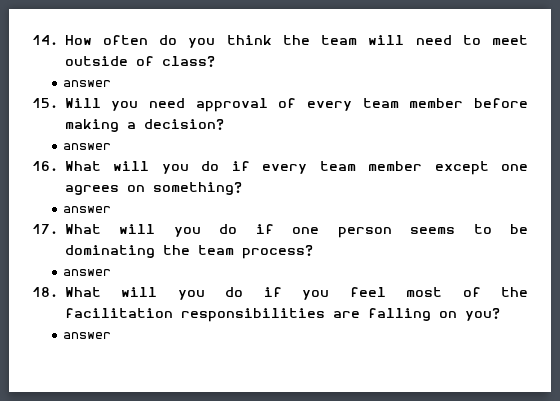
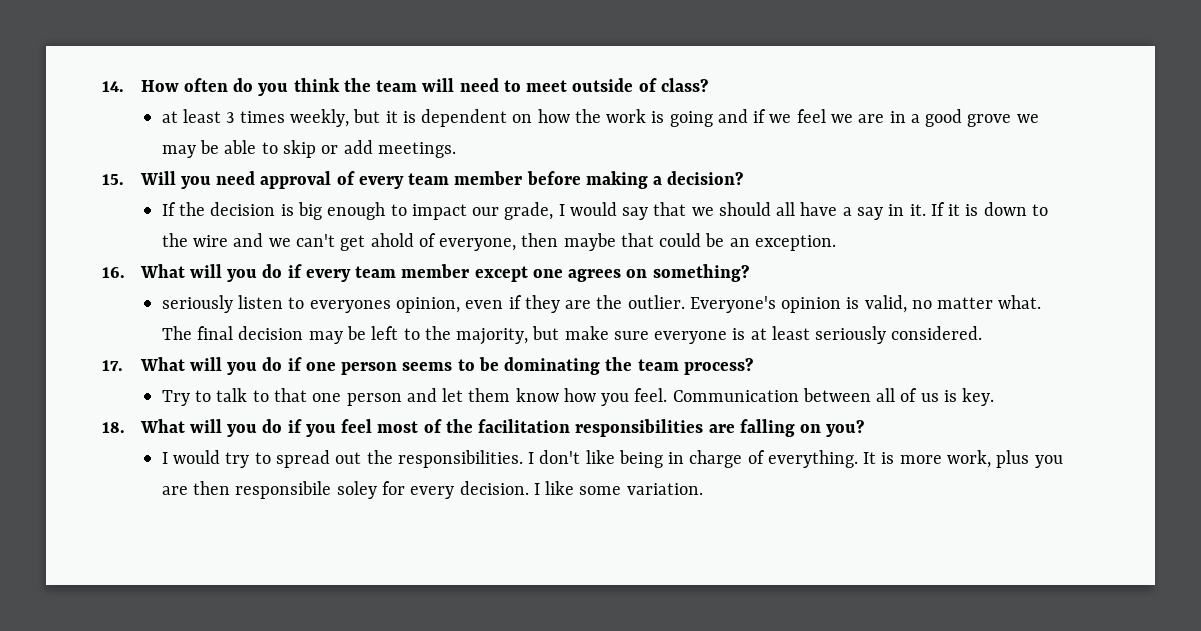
  14. How often do you think the team will need to meet outside of class?
- answer
+ at least 3 times weekly, but it is dependent on how the work is going and if we feel we are in a good grove we may be able to skip or add meetings.
  15. Will you need approval of every team member before making a decision?
- answer
+ If the decision is big enough to impact our grade, I would say that we should all have a say in it. If it is down to the wire and we can't get ahold of everyone, then maybe that could be an exception.
  16. What will you do if every team member except one agrees on something?
- answer
+ seriously listen to everyones opinion, even if they are the outlier. Everyone's opinion is valid, no matter what. The final decision may be left to the majority, but make sure everyone is at least seriously considered.
  17. What will you do if one person seems to be dominating the team process?
- answer
+ Try to talk to that one person and let them know how you feel. Communication between all of us is key.
  18. What will you do if you feel most of the facilitation responsibilities are falling on you?
- answer
+ I would try to spread out the responsibilities. I don't like being in charge of everything. It is more work, plus you are then responsibile soley for every decision. I like some variation.

